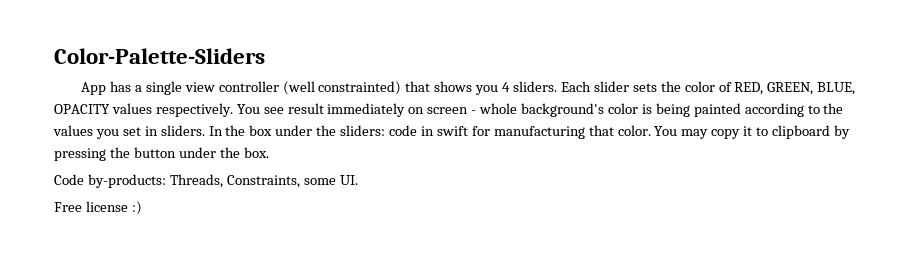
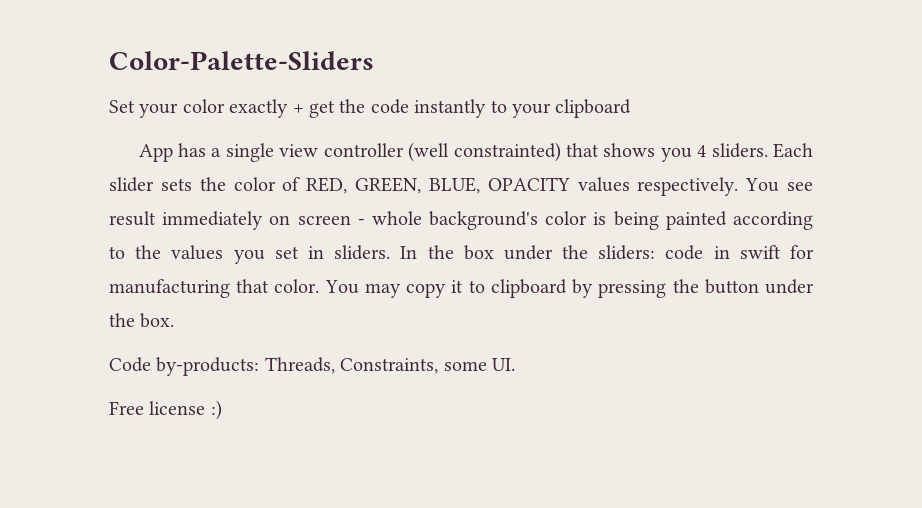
+ Set your color exactly + get the code instantly to your clipboard

